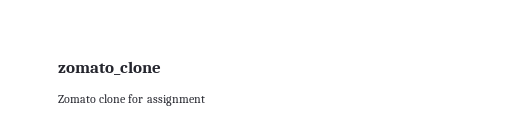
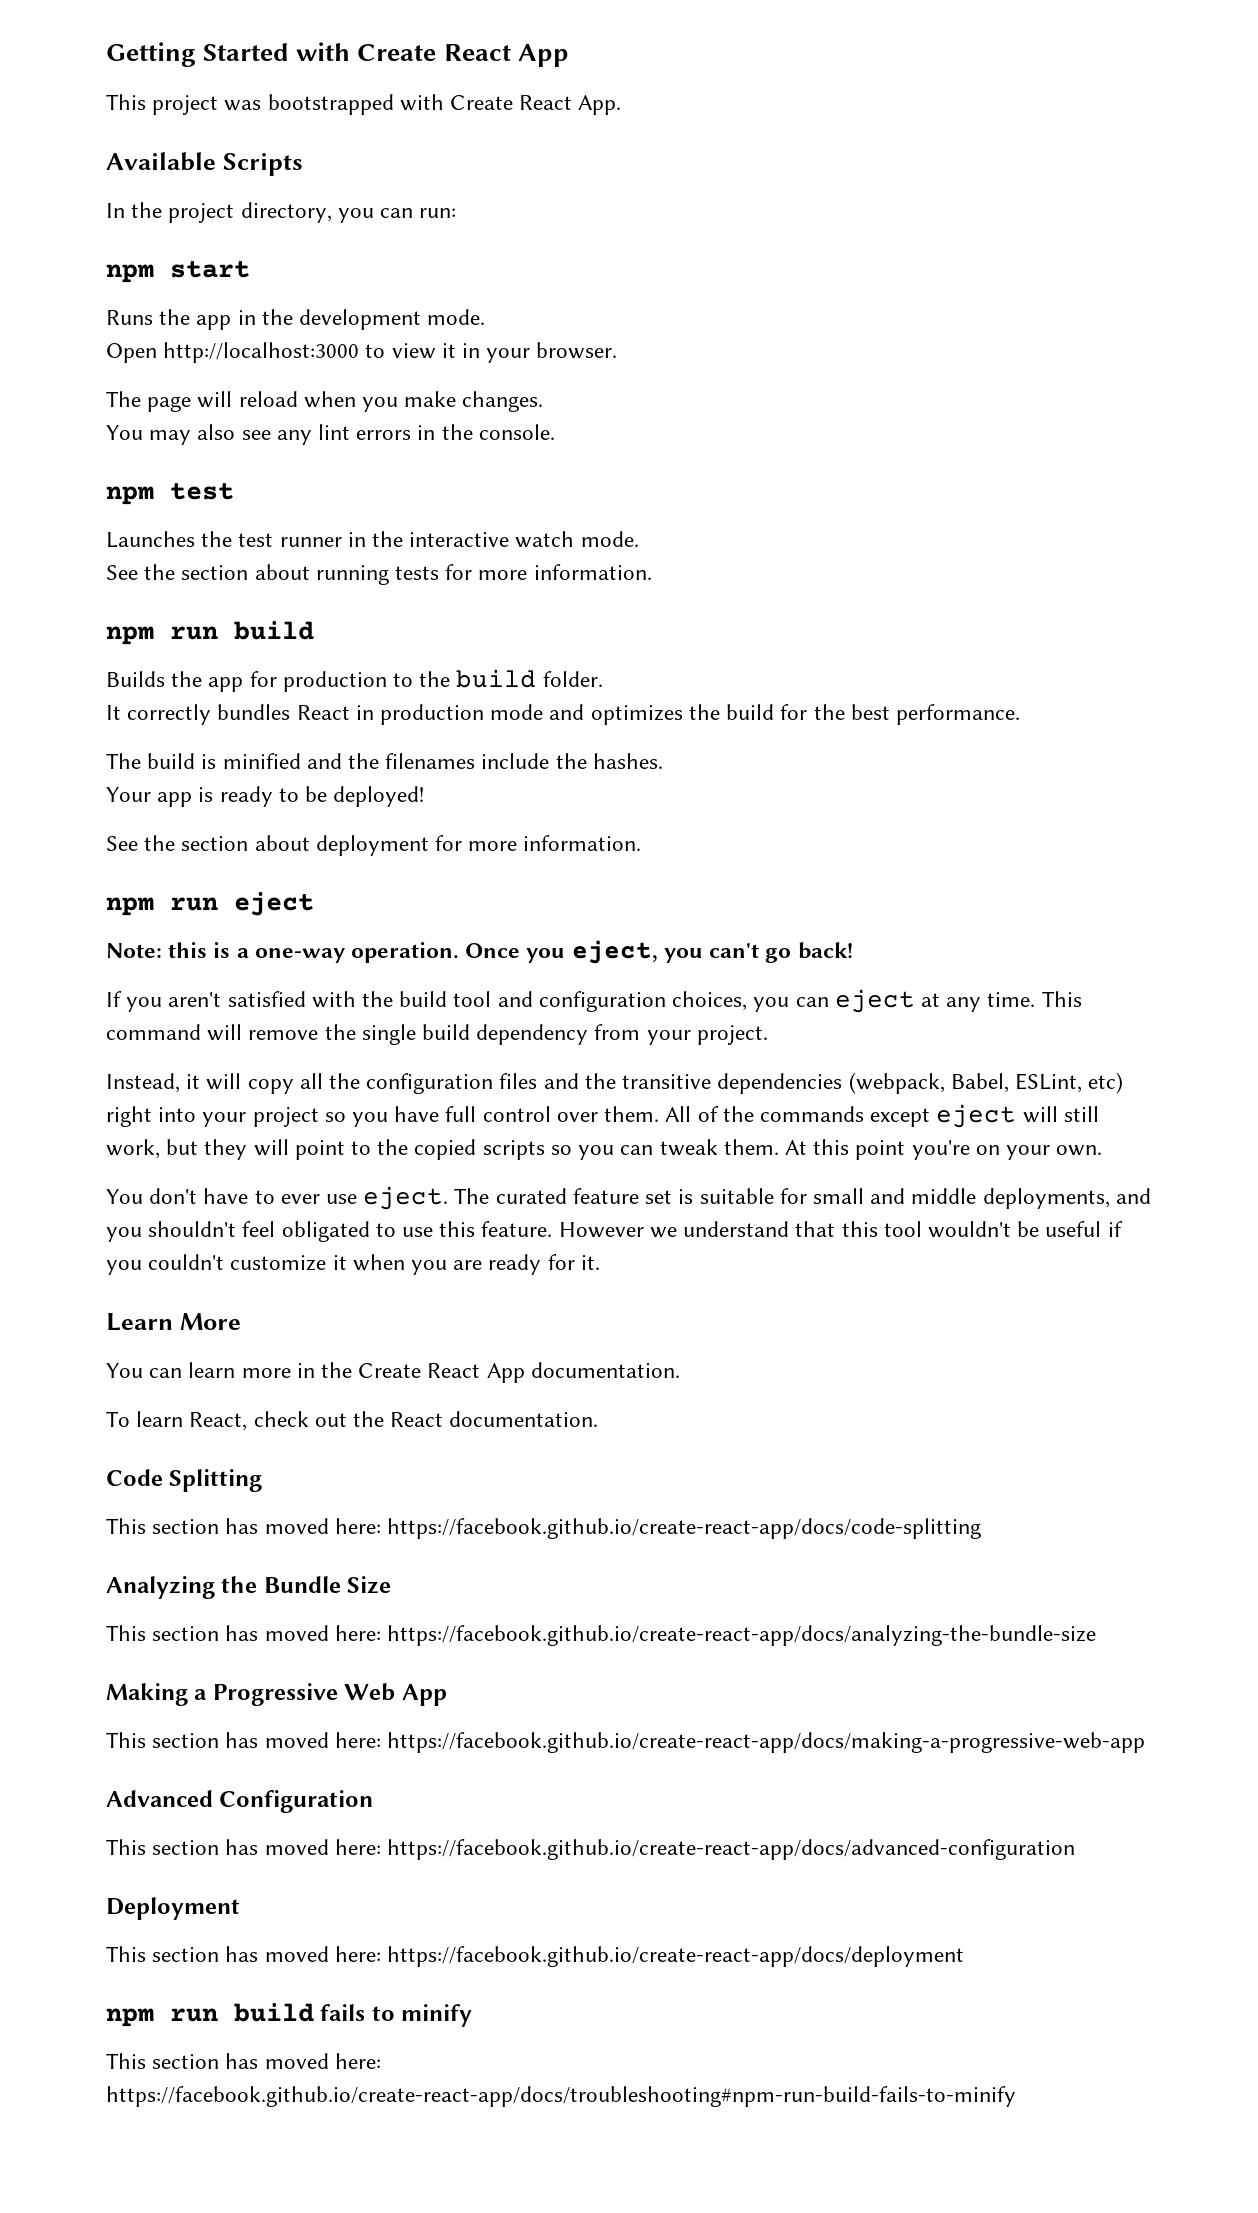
- zomato_clone
- Zomato clone for assignment
+ Getting Started with Create React App
+ This project was bootstrapped with Create React App.
+ Available Scripts
+ In the project directory, you can run:
+ npm start
+ Runs the app in the development mode.
+ Open http://localhost:3000 to view it in your browser.
+ The page will reload when you make changes.
+ You may also see any lint errors in the console.
+ npm test
+ Launches the test runner in the interactive watch mode.
+ See the section about running tests for more information.
+ npm run build
+ Builds the app for production to the build folder.
+ It correctly bundles React in production mode and optimizes the build for the best performance.
+ The build is minified and the filenames include the hashes.
+ Your app is ready to be deployed!
+ See the section about deployment for more information.
+ npm run eject
+ Note: this is a one-way operation. Once you eject, you can't go back!
+ If you aren't satisfied with the build tool and configuration choices, you can eject at any time. This command will remove the single build dependency from your project.
+ Instead, it will copy all the configuration files and the transitive dependencies (webpack, Babel, ESLint, etc) right into your project so you have full control over them. All of the commands except eject will still work, but they will point to the copied scripts so you can tweak them. At this point you're on your own.
+ You don't have to ever use eject. The curated feature set is suitable for small and middle deployments, and you shouldn't feel obligated to use this feature. However we understand that this tool wouldn't be useful if you couldn't customize it when you are ready for it.
+ Learn More
+ You can learn more in the Create React App documentation.
+ To learn React, check out the React documentation.
+ Code Splitting
+ This section has moved here: https://facebook.github.io/create-react-app/docs/code-splitting
+ Analyzing the Bundle Size
+ This section has moved here: https://facebook.github.io/create-react-app/docs/analyzing-the-bundle-size
+ Making a Progressive Web App
+ This section has moved here: https://facebook.github.io/create-react-app/docs/making-a-progressive-web-app
+ Advanced Configuration
+ This section has moved here: https://facebook.github.io/create-react-app/docs/advanced-configuration
+ Deployment
+ This section has moved here: https://facebook.github.io/create-react-app/docs/deployment
+ npm run build fails to minify
+ This section has moved here: https://facebook.github.io/create-react-app/docs/troubleshooting#npm-run-build-fails-to-minify

